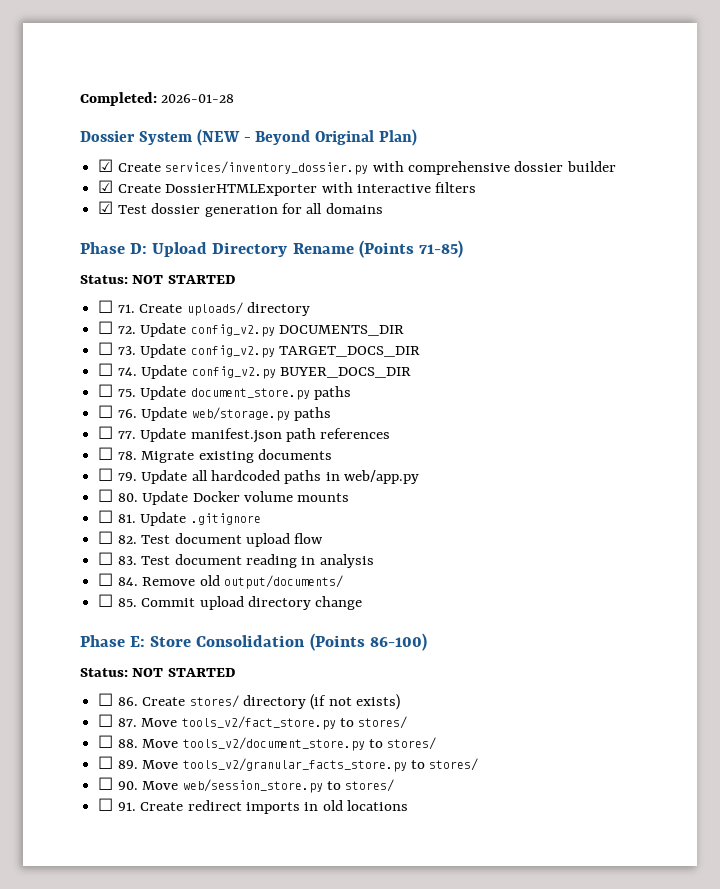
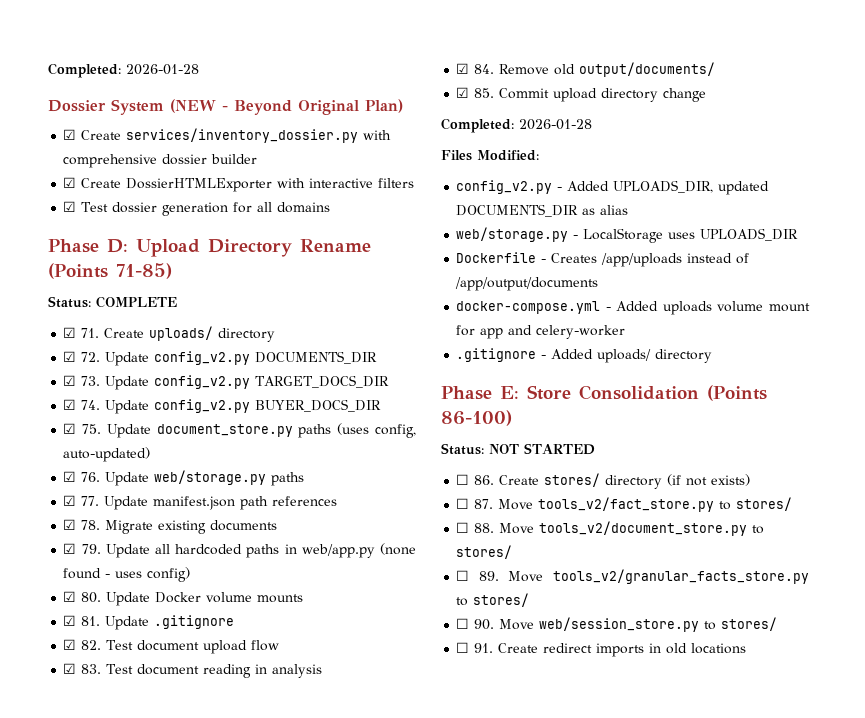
  Phase D: Upload Directory Rename (Points 71-85)
- Status: NOT STARTED
- ☐ 71. Create uploads/ directory
+ Status: COMPLETE
+ ☑ 71. Create uploads/ directory
- ☐ 72. Update config_v2.py DOCUMENTS_DIR
+ ☑ 72. Update config_v2.py DOCUMENTS_DIR
- ☐ 73. Update config_v2.py TARGET_DOCS_DIR
+ ☑ 73. Update config_v2.py TARGET_DOCS_DIR
- ☐ 74. Update config_v2.py BUYER_DOCS_DIR
+ ☑ 74. Update config_v2.py BUYER_DOCS_DIR
- ☐ 75. Update document_store.py paths
- ☐ 76. Update web/storage.py paths
+ ☑ 75. Update document_store.py paths (uses config, auto-updated)
+ ☑ 76. Update web/storage.py paths
- ☐ 77. Update manifest.json path references
+ ☑ 77. Update manifest.json path references
- ☐ 78. Migrate existing documents
+ ☑ 78. Migrate existing documents
- ☐ 79. Update all hardcoded paths in web/app.py
- ☐ 80. Update Docker volume mounts
+ ☑ 79. Update all hardcoded paths in web/app.py (none found - uses config)
+ ☑ 80. Update Docker volume mounts
- ☐ 81. Update .gitignore
+ ☑ 81. Update .gitignore
- ☐ 82. Test document upload flow
+ ☑ 82. Test document upload flow
- ☐ 83. Test document reading in analysis
+ ☑ 83. Test document reading in analysis
- ☐ 84. Remove old output/documents/
+ ☑ 84. Remove old output/documents/
- ☐ 85. Commit upload directory change
+ ☑ 85. Commit upload directory change
+ Completed: 2026-01-28
+ Files Modified:
+ config_v2.py - Added UPLOADS_DIR, updated DOCUMENTS_DIR as alias
+ web/storage.py - LocalStorage uses UPLOADS_DIR
+ Dockerfile - Creates /app/uploads instead of /app/output/documents
+ docker-compose.yml - Added uploads volume mount for app and celery-worker
+ .gitignore - Added uploads/ directory

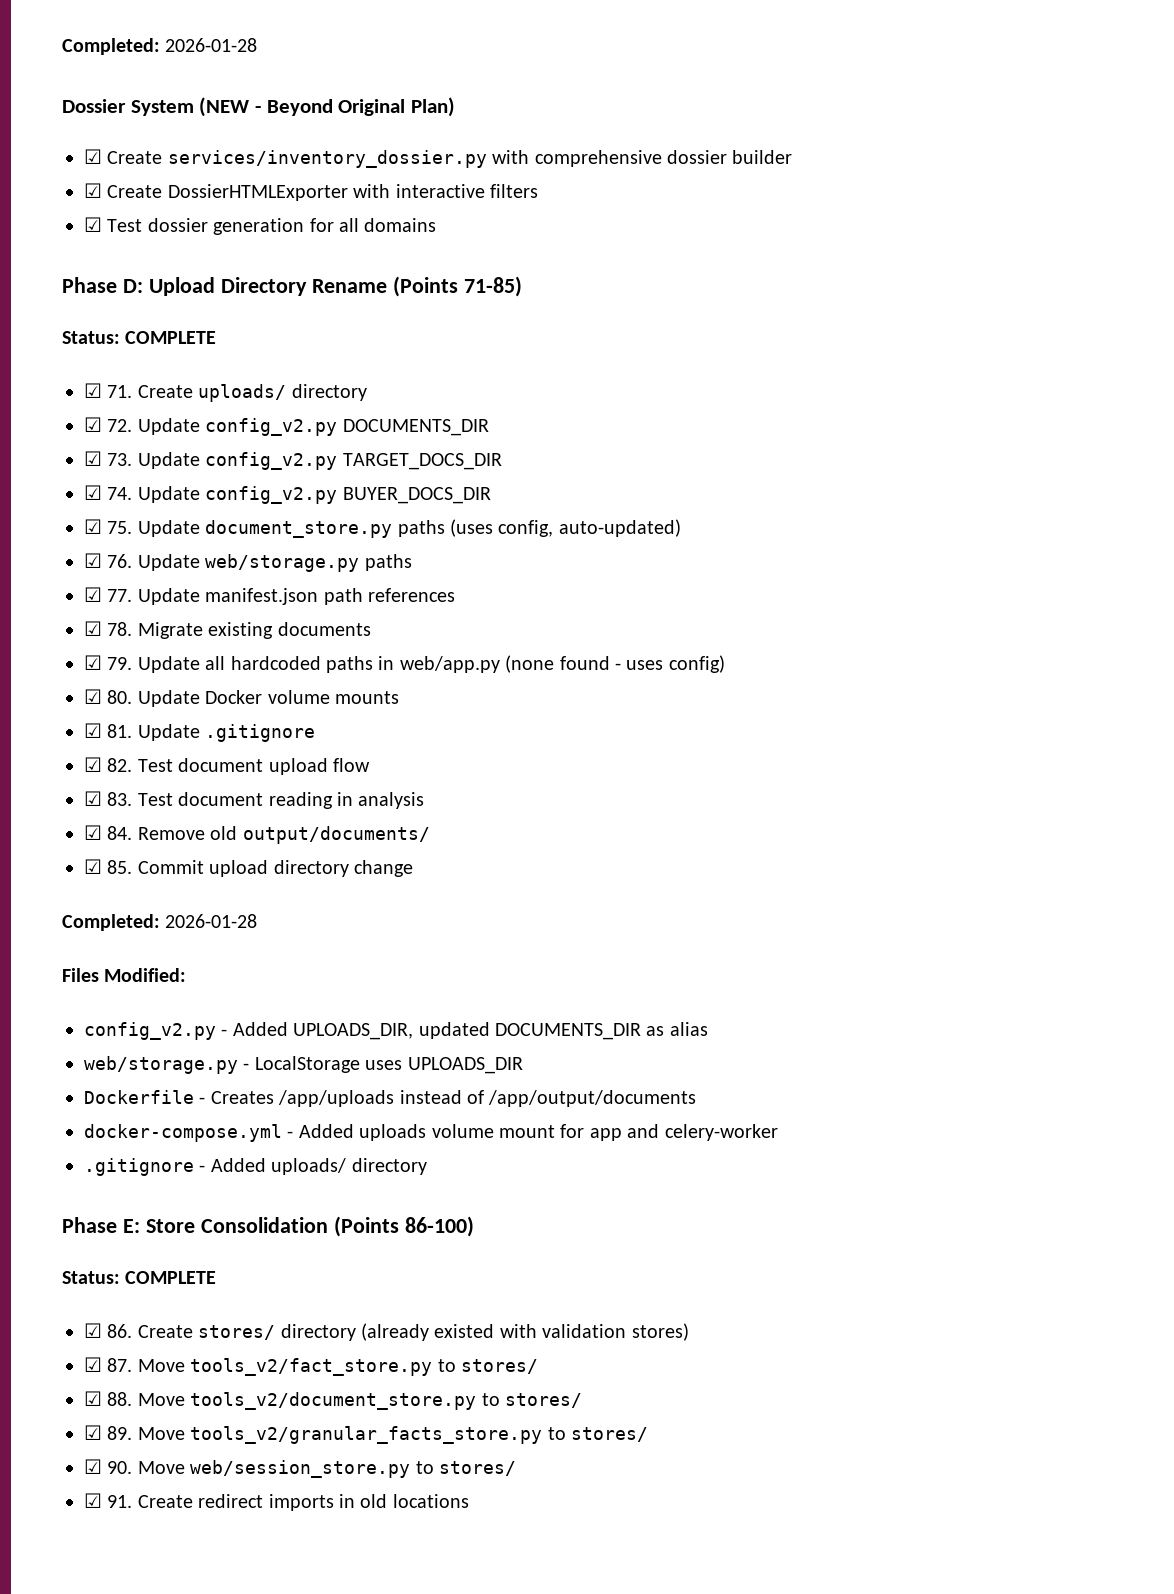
  Phase E: Store Consolidation (Points 86-100)
- Status: NOT STARTED
- ☐ 86. Create stores/ directory (if not exists)
- ☐ 87. Move tools_v2/fact_store.py to stores/
+ Status: COMPLETE
+ ☑ 86. Create stores/ directory (already existed with validation stores)
+ ☑ 87. Move tools_v2/fact_store.py to stores/
- ☐ 88. Move tools_v2/document_store.py to stores/
+ ☑ 88. Move tools_v2/document_store.py to stores/
- ☐ 89. Move tools_v2/granular_facts_store.py to stores/
+ ☑ 89. Move tools_v2/granular_facts_store.py to stores/
- ☐ 90. Move web/session_store.py to stores/
+ ☑ 90. Move web/session_store.py to stores/
- ☐ 91. Create redirect imports in old locations
+ ☑ 91. Create redirect imports in old locations

